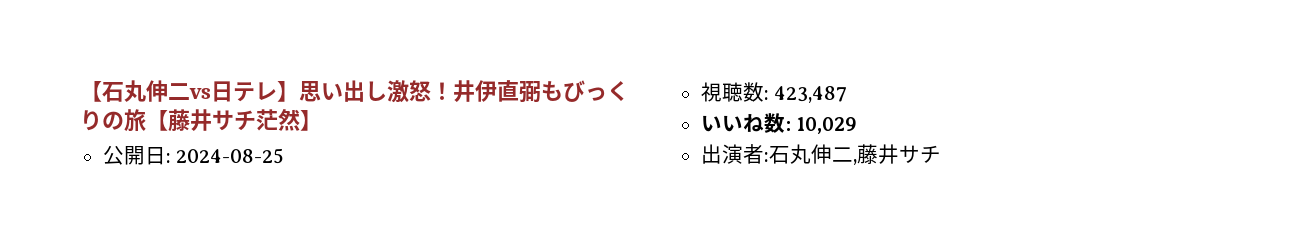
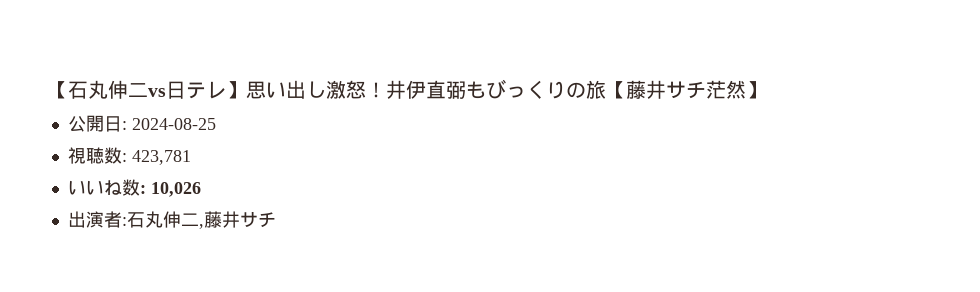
- 視聴数: 423,487
+ 視聴数: 423,781
- いいね数: 10,029
+ いいね数: 10,026

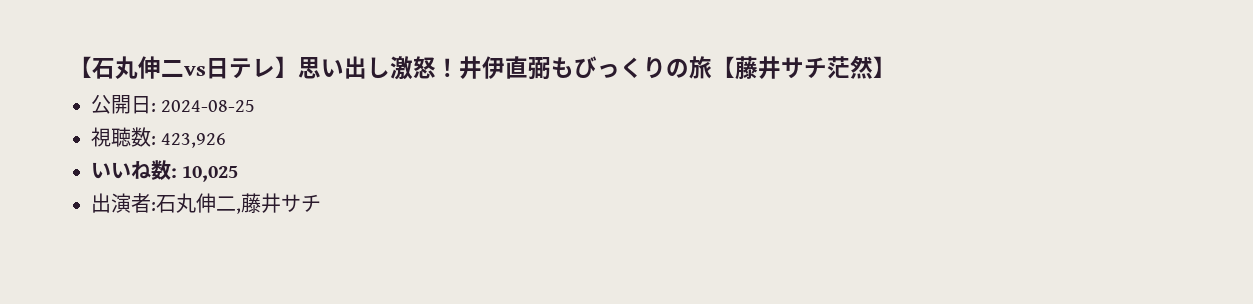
- 視聴数: 423,781
+ 視聴数: 423,926
- いいね数: 10,026
+ いいね数: 10,025

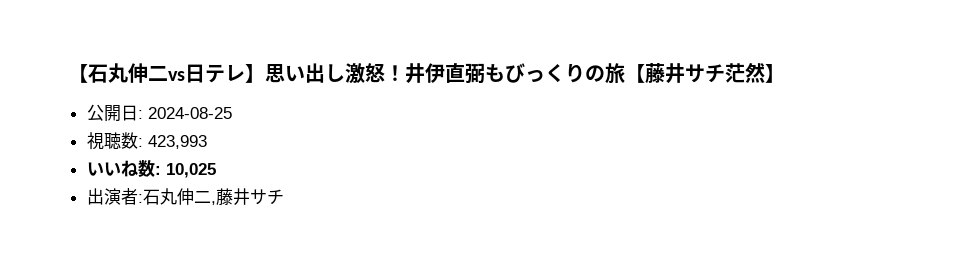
- 視聴数: 423,926
+ 視聴数: 423,993

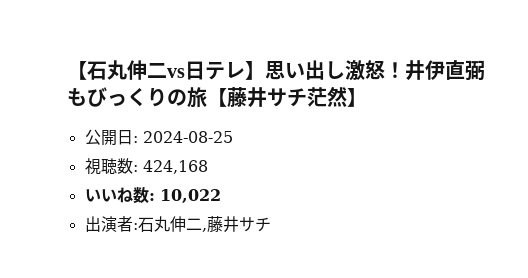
- 視聴数: 423,993
+ 視聴数: 424,168
- いいね数: 10,025
+ いいね数: 10,022

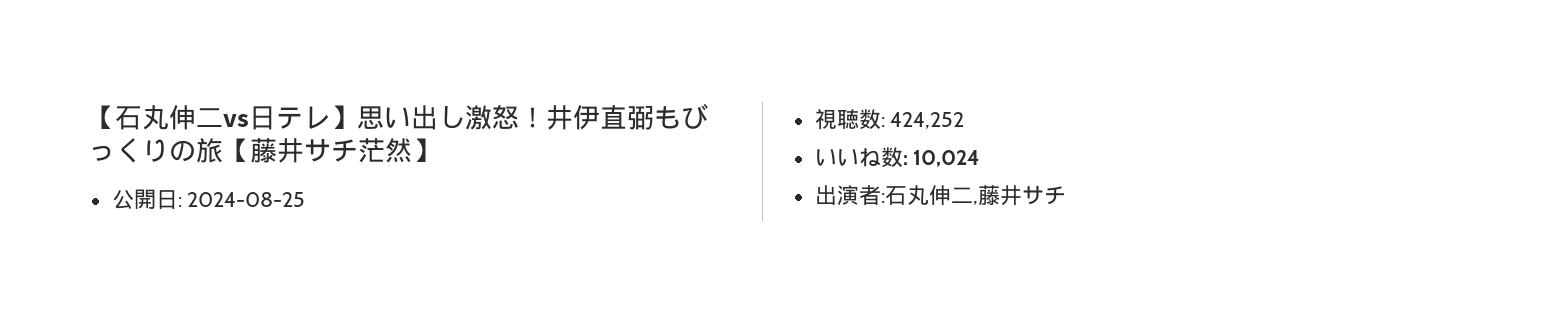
- 視聴数: 424,168
+ 視聴数: 424,252
- いいね数: 10,022
+ いいね数: 10,024

